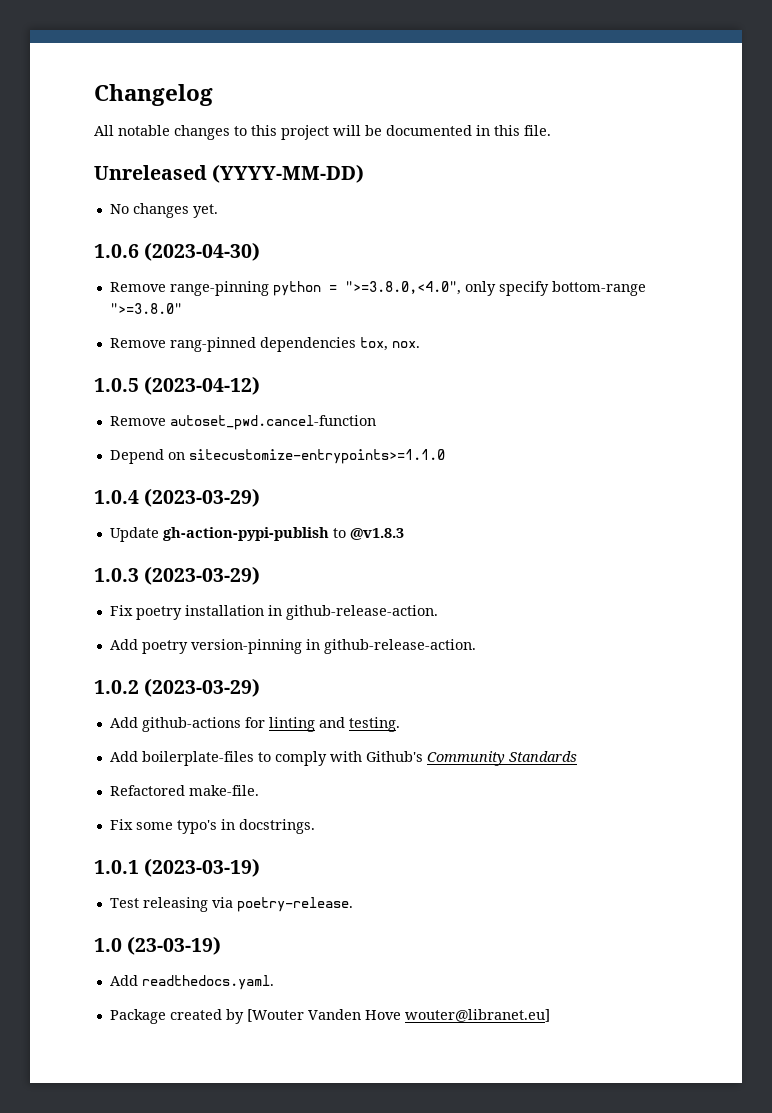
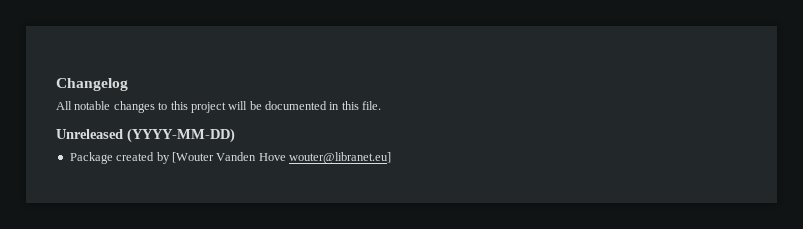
- No changes yet.
- 1.0.6 (2023-04-30)
- Remove range-pinning python = ">=3.8.0,<4.0", only specify bottom-range ">=3.8.0"
- Remove rang-pinned dependencies tox, nox.
- 1.0.5 (2023-04-12)
- Remove autoset_pwd.cancel-function
- Depend on sitecustomize-entrypoints>=1.1.0
- 1.0.4 (2023-03-29)
- Update gh-action-pypi-publish to @v1.8.3
- 1.0.3 (2023-03-29)
- Fix poetry installation in github-release-action.
- Add poetry version-pinning in github-release-action.
- 1.0.2 (2023-03-29)
- Add github-actions for linting and testing.
- Add boilerplate-files to comply with Github's Community Standards
- Refactored make-file.
- Fix some typo's in docstrings.
- 1.0.1 (2023-03-19)
- Test releasing via poetry-release.
- 1.0 (23-03-19)
- Add readthedocs.yaml.

